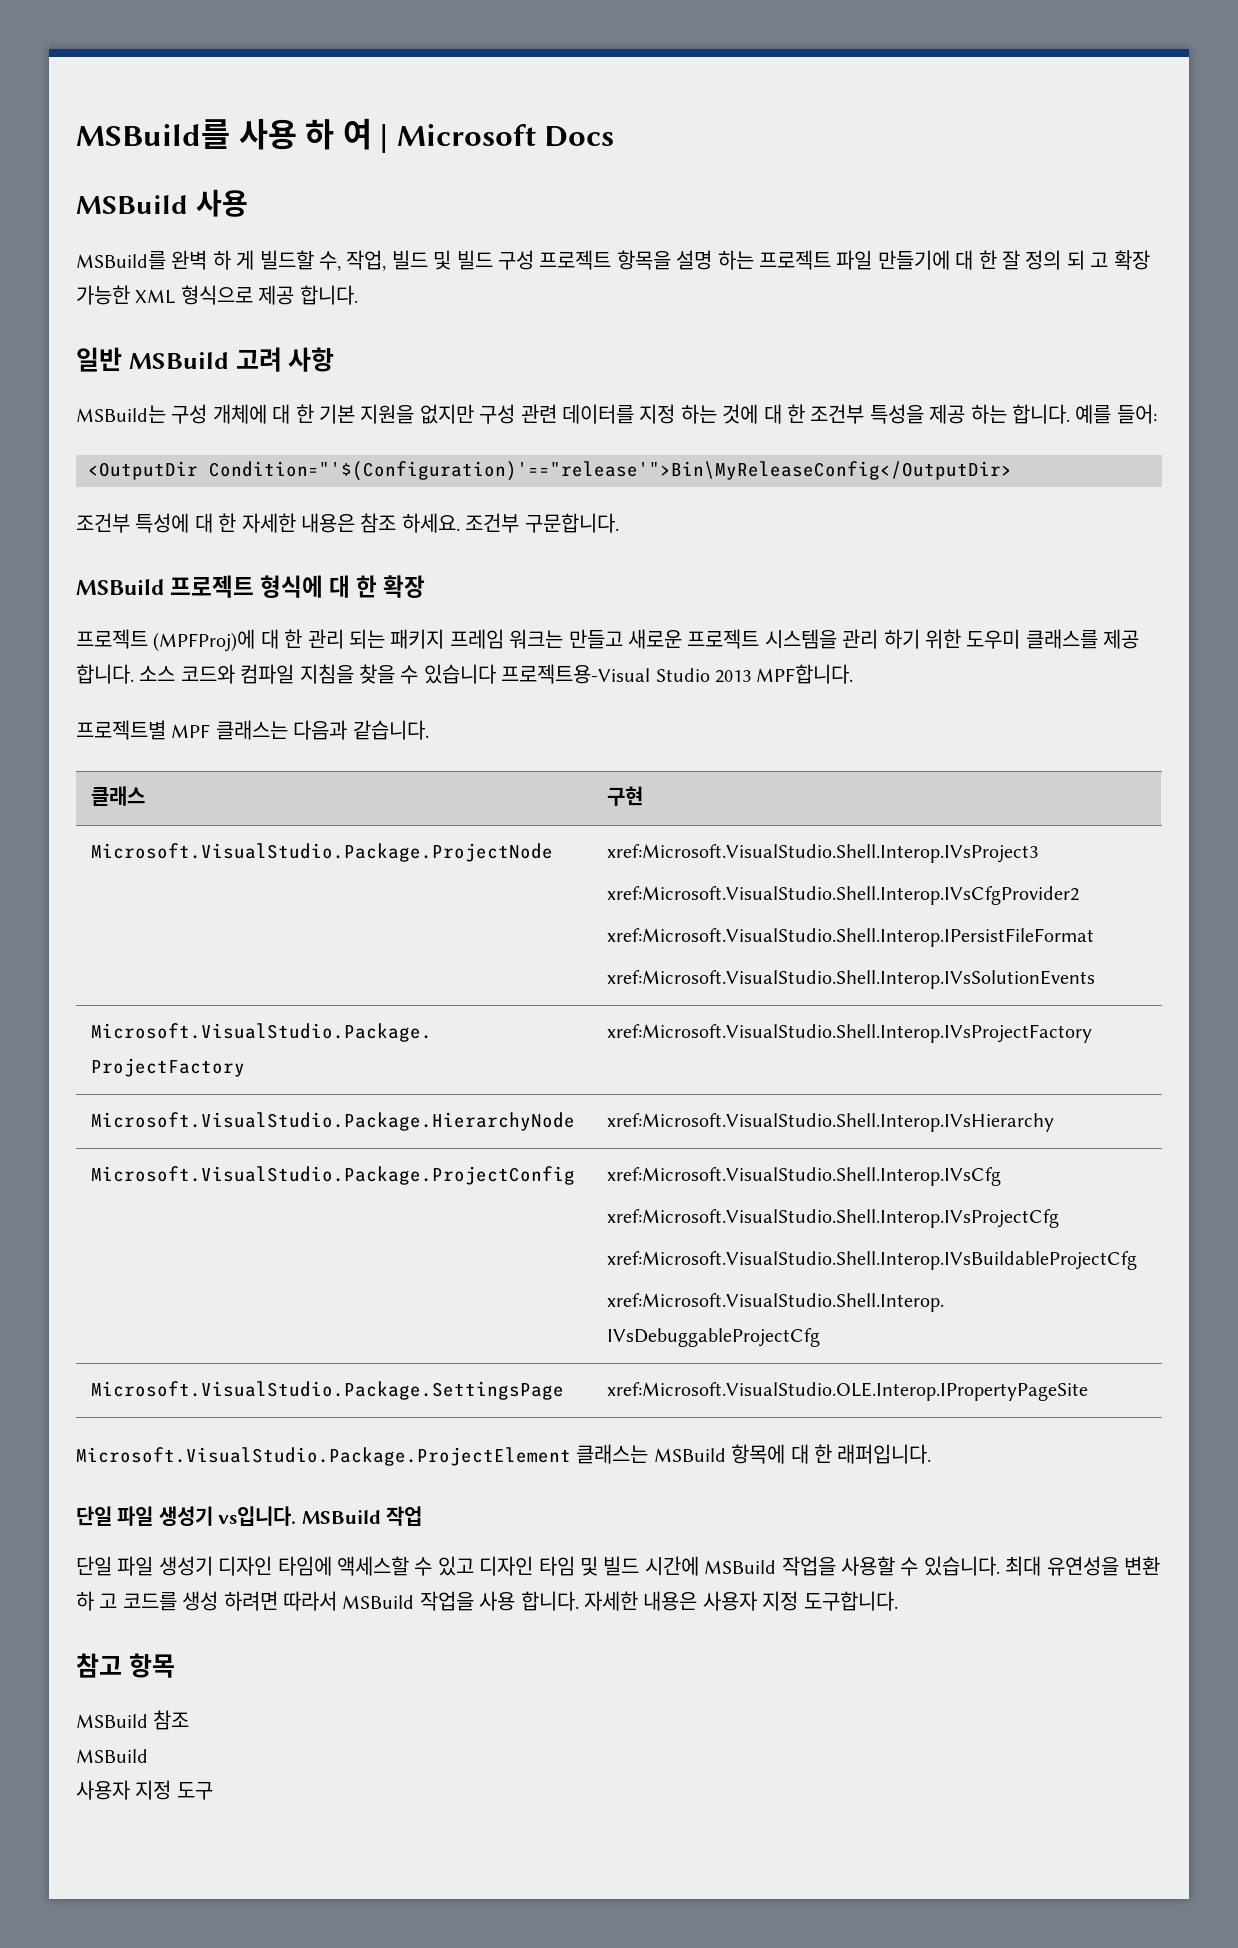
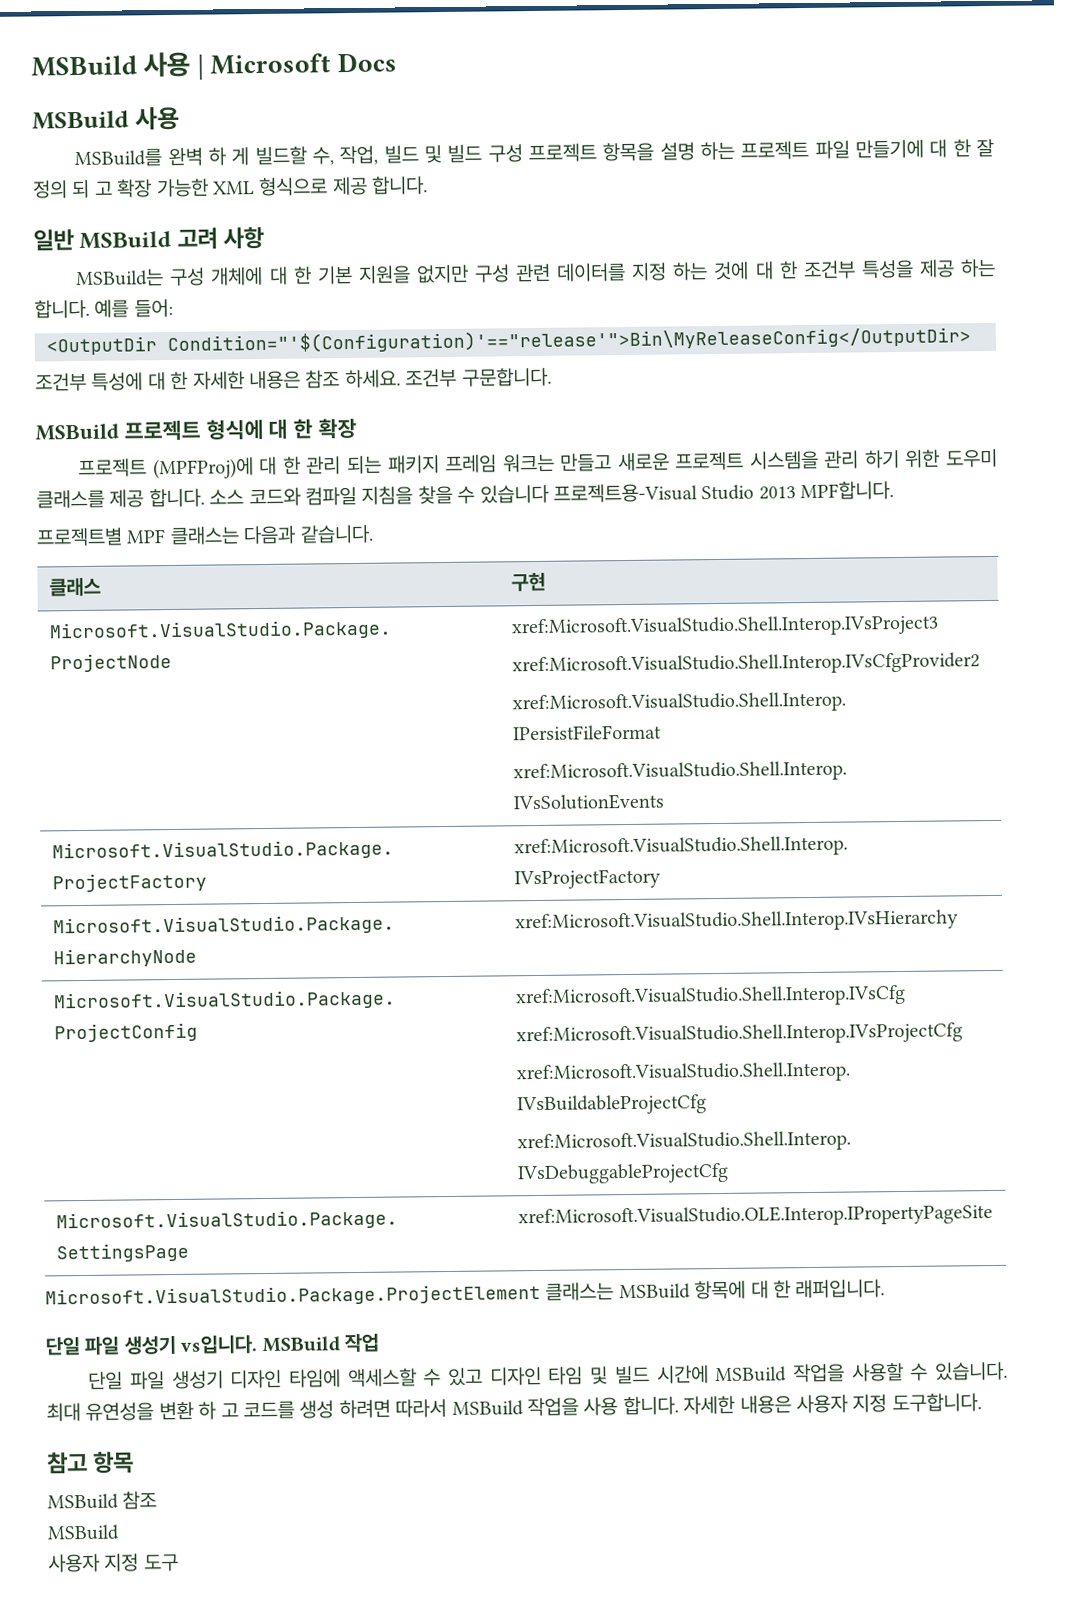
- MSBuild를 사용 하 여 | Microsoft Docs
+ MSBuild 사용 | Microsoft Docs

